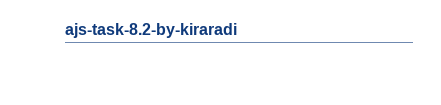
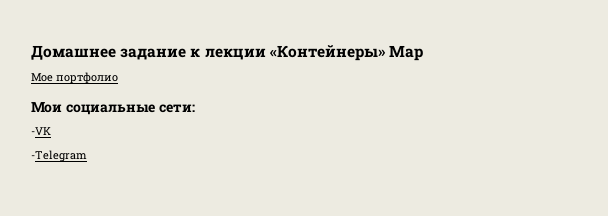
- ajs-task-8.2-by-kiraradi
+ Домашнее задание к лекции «Контейнеры» Map
+ Мое портфолио
+ Мои социальные сети:
+ -VK
+ -Telegram

